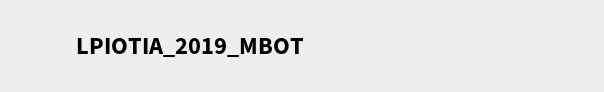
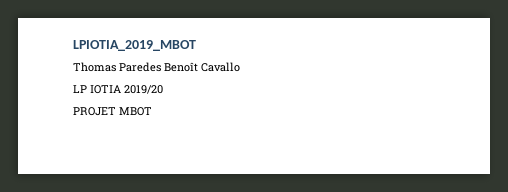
+ Thomas Paredes Benoît Cavallo
+ LP IOTIA 2019/20
+ PROJET MBOT

